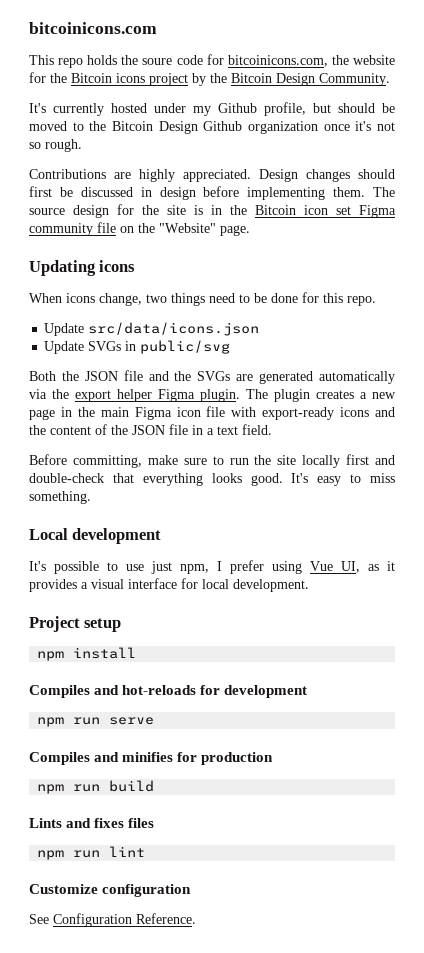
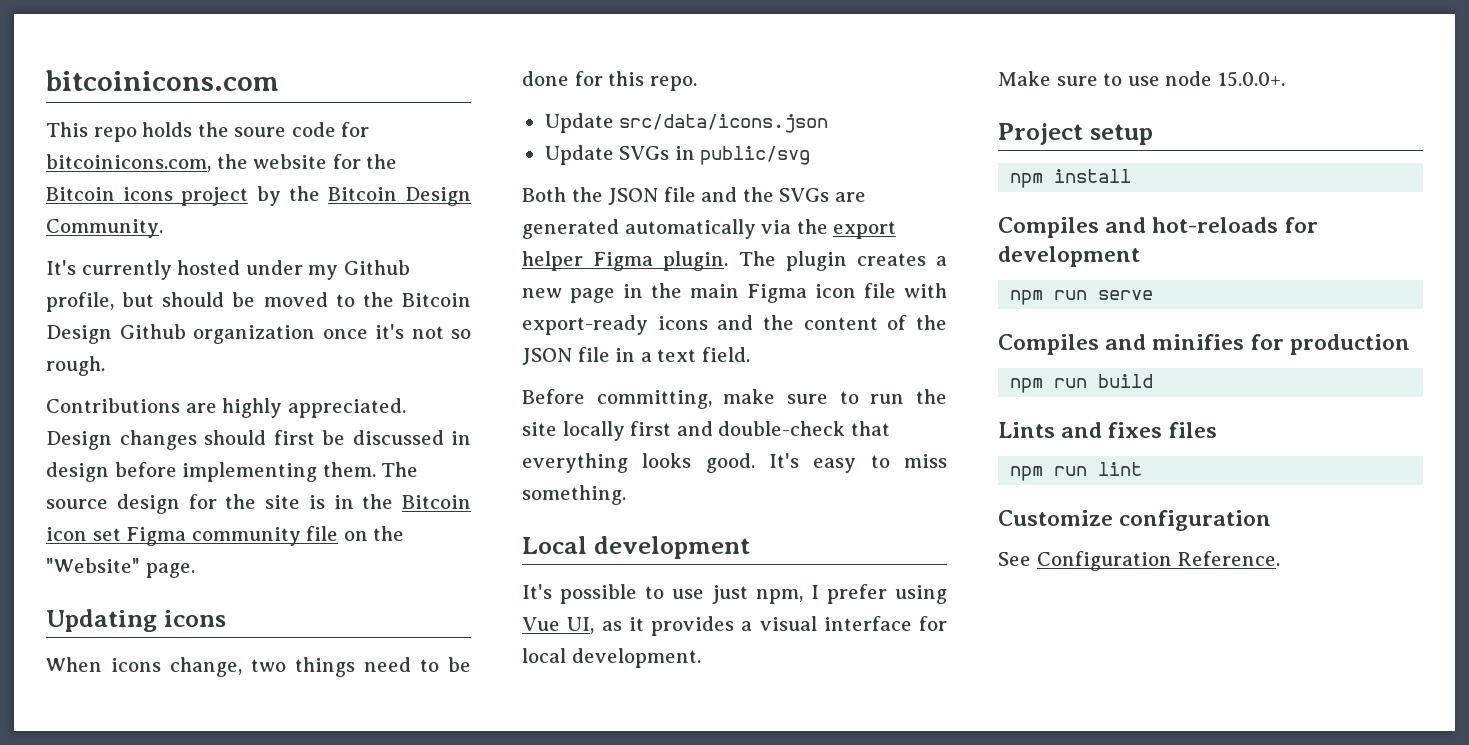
+ Make sure to use node 15.0.0+.

